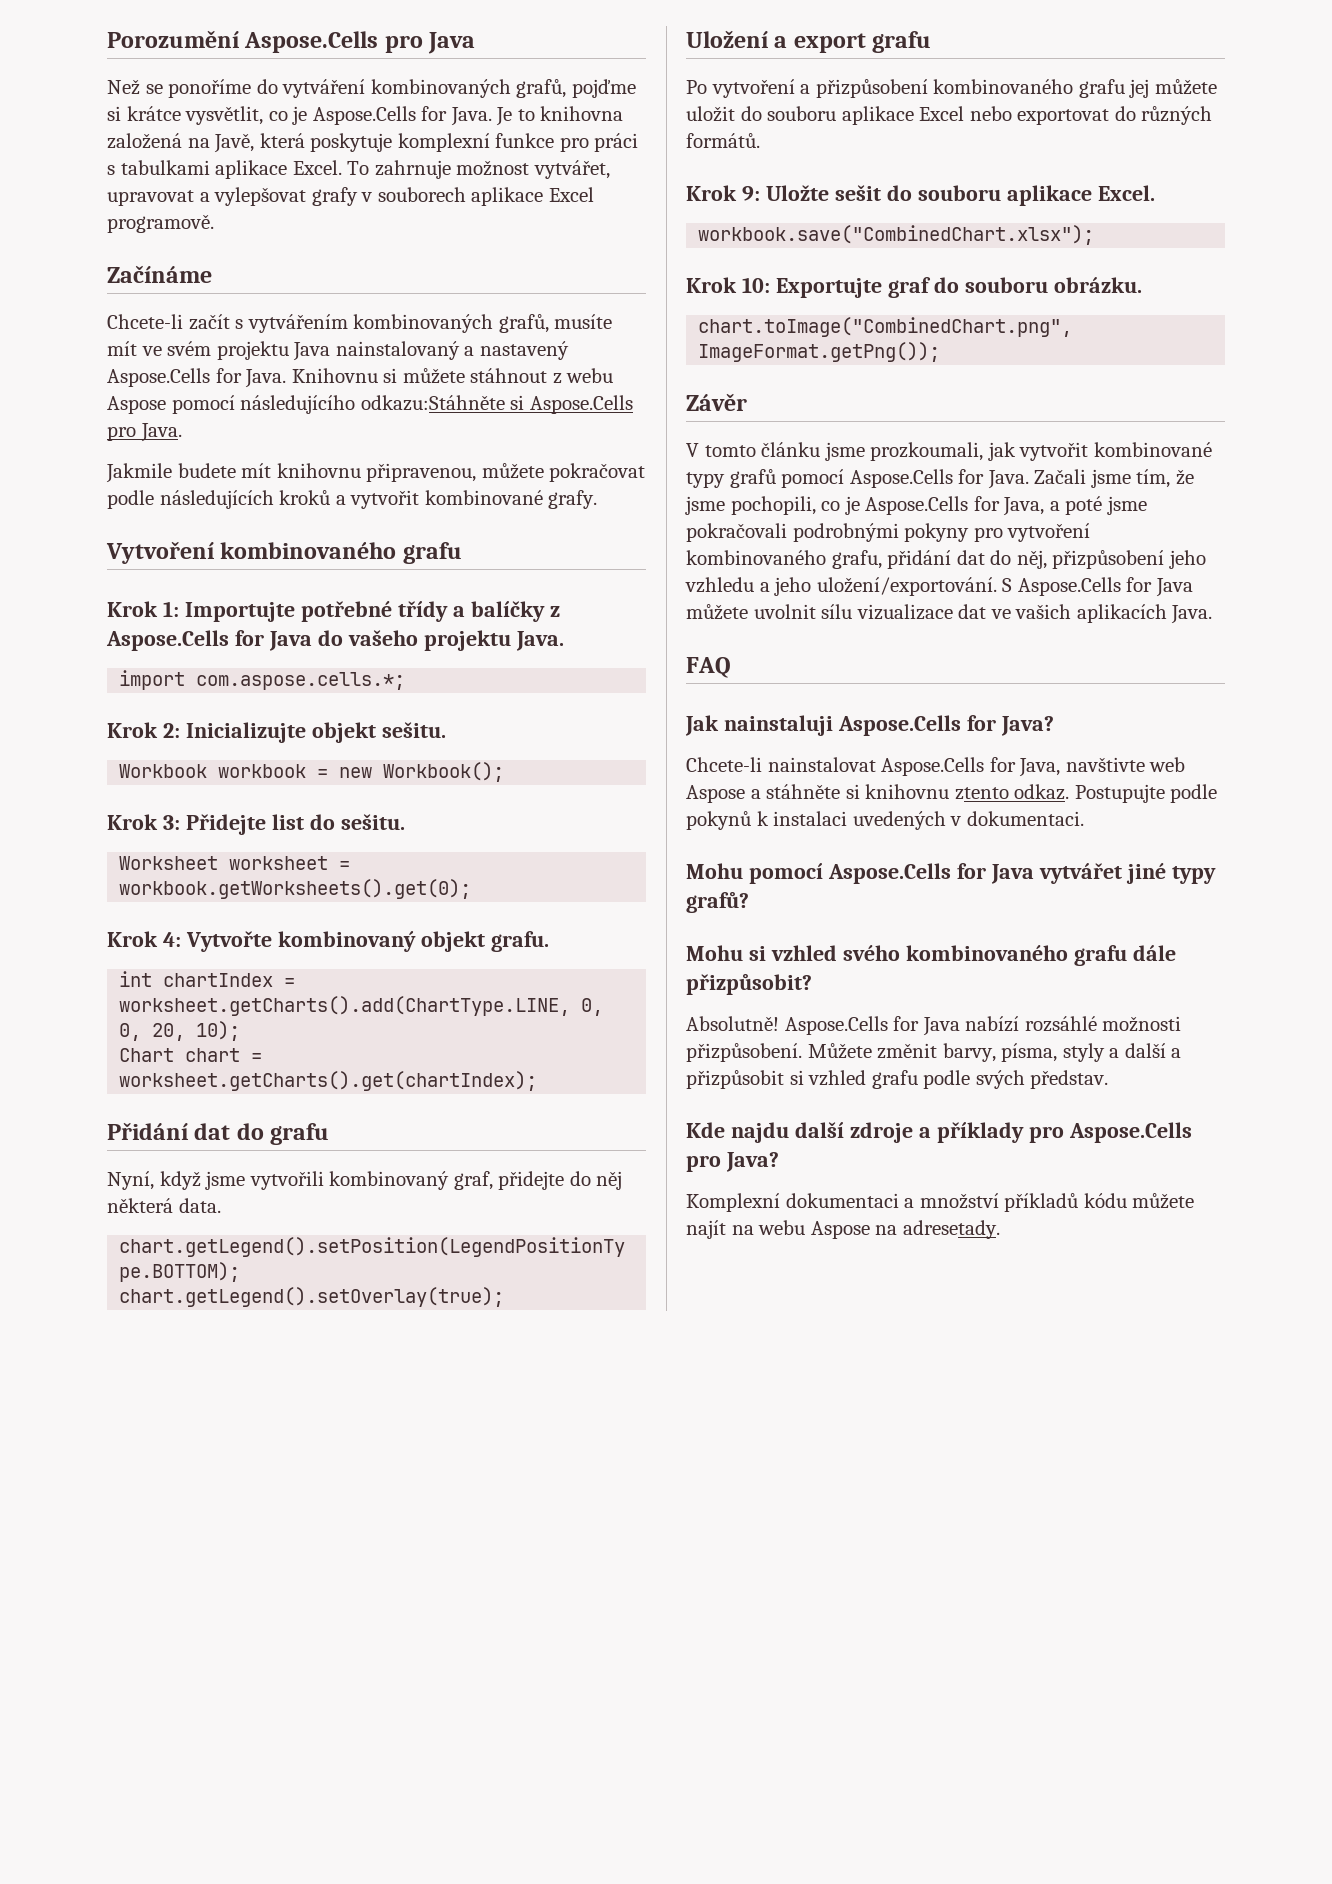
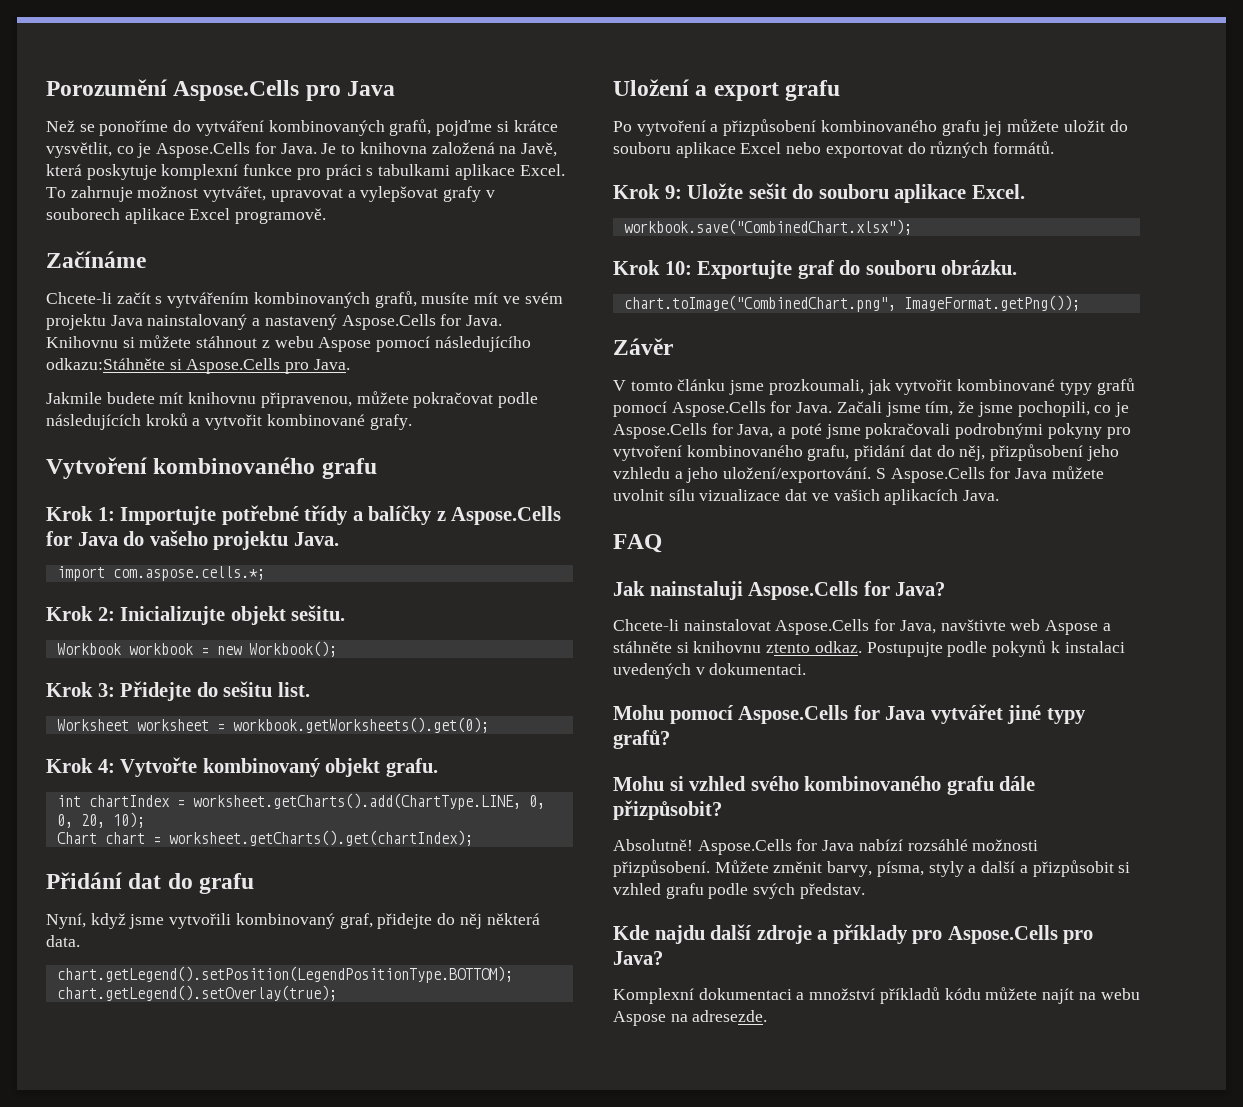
- Krok 3: Přidejte list do sešitu.
+ Krok 3: Přidejte do sešitu list.
- Komplexní dokumentaci a množství příkladů kódu můžete najít na webu Aspose na adresetady.
+ Komplexní dokumentaci a množství příkladů kódu můžete najít na webu Aspose na adresezde.

